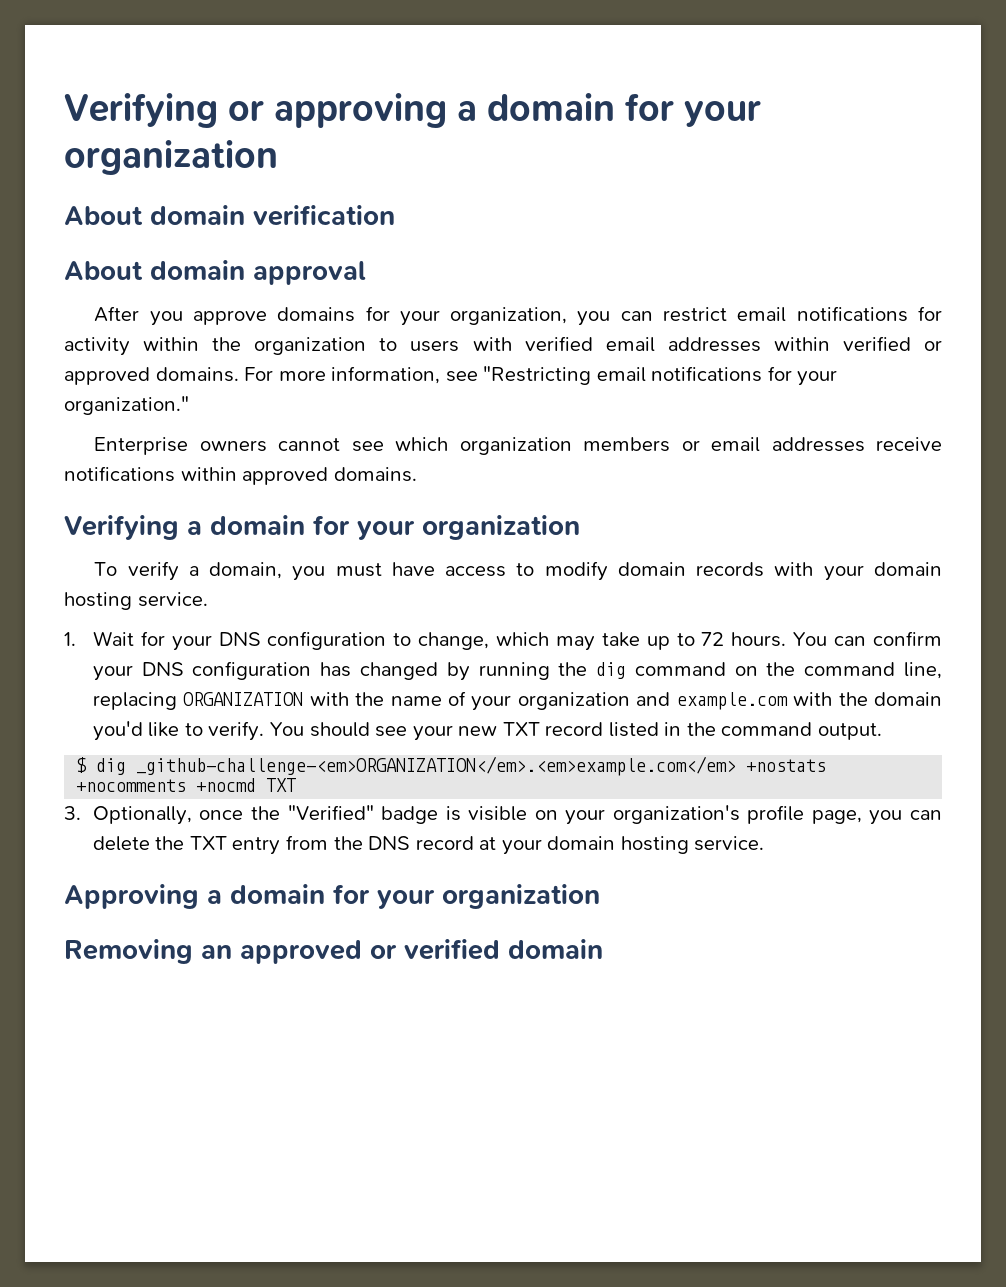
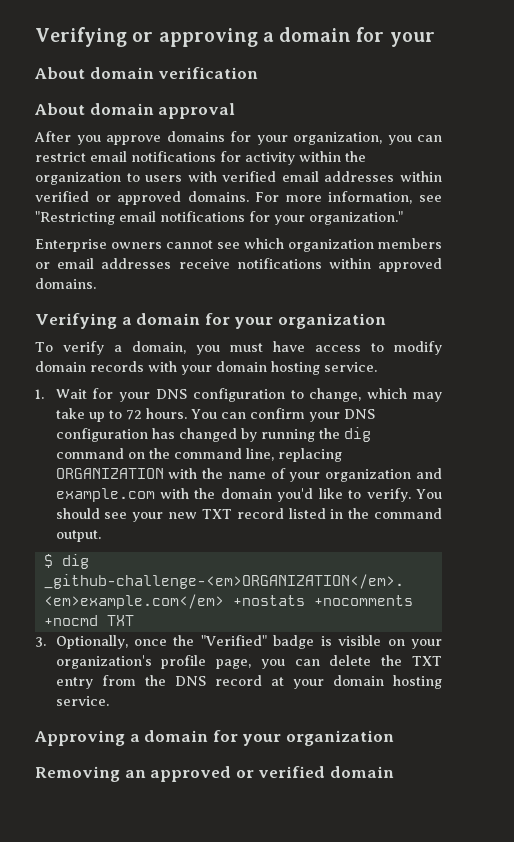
- Verifying or approving a domain for your organization
+ Verifying or approving a domain for your

